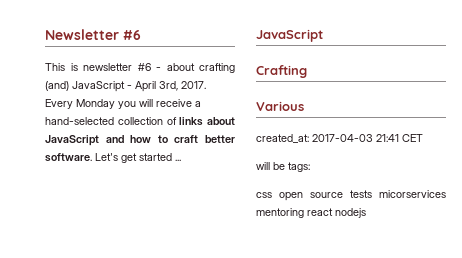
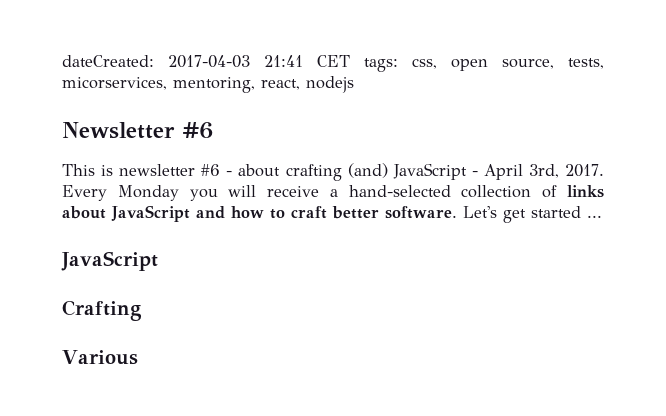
+ dateCreated: 2017-04-03 21:41 CET tags: css, open source, tests, micorservices, mentoring, react, nodejs
- created_at: 2017-04-03 21:41 CET
- will be tags:
- css open source tests micorservices mentoring react nodejs

